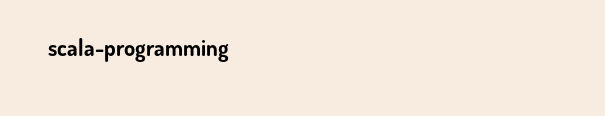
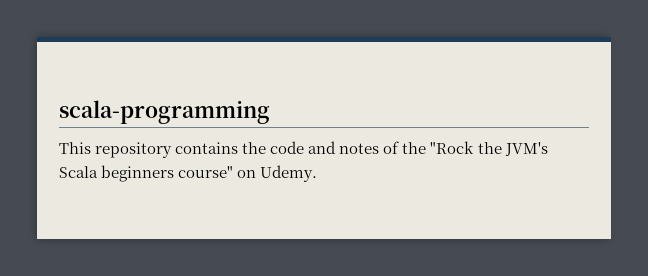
+ This repository contains the code and notes of the "Rock the JVM's Scala beginners course" on Udemy.

